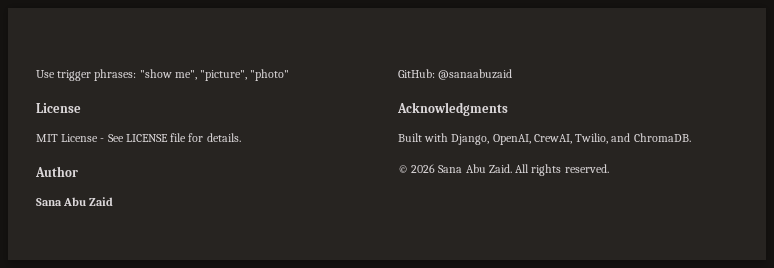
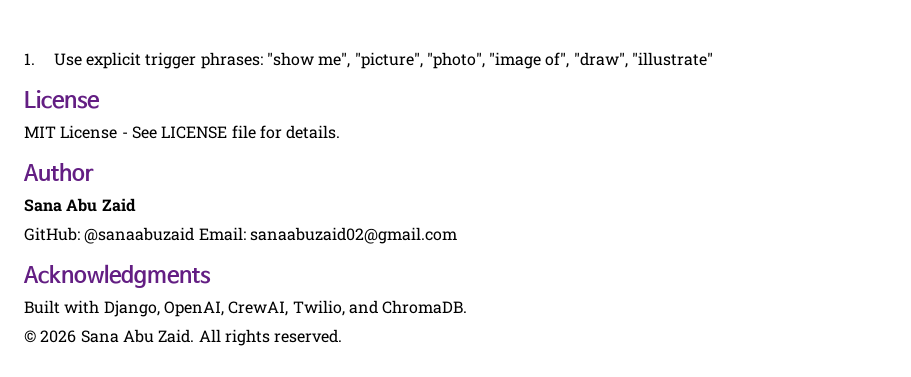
- Use trigger phrases: "show me", "picture", "photo"
+ 1. Use explicit trigger phrases: "show me", "picture", "photo", "image of", "draw", "illustrate"
- GitHub: @sanaabuzaid
+ GitHub: @sanaabuzaid Email: sanaabuzaid02@gmail.com

